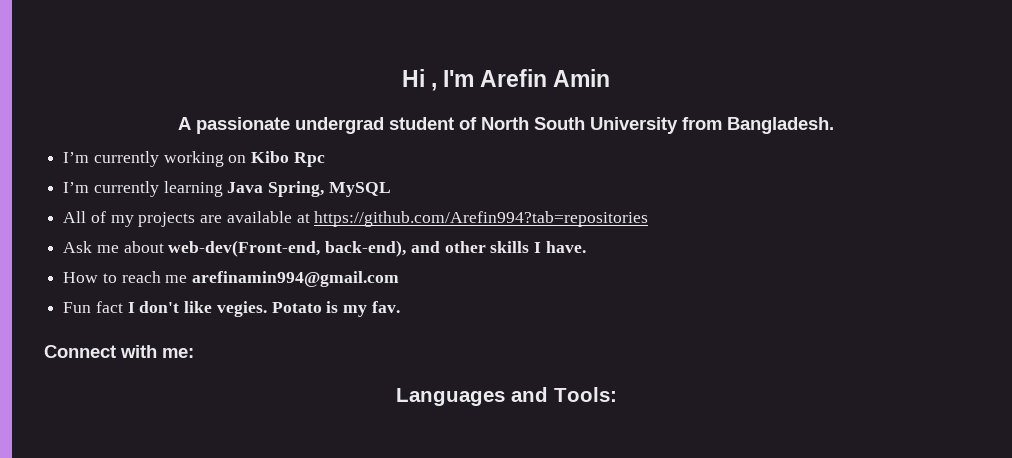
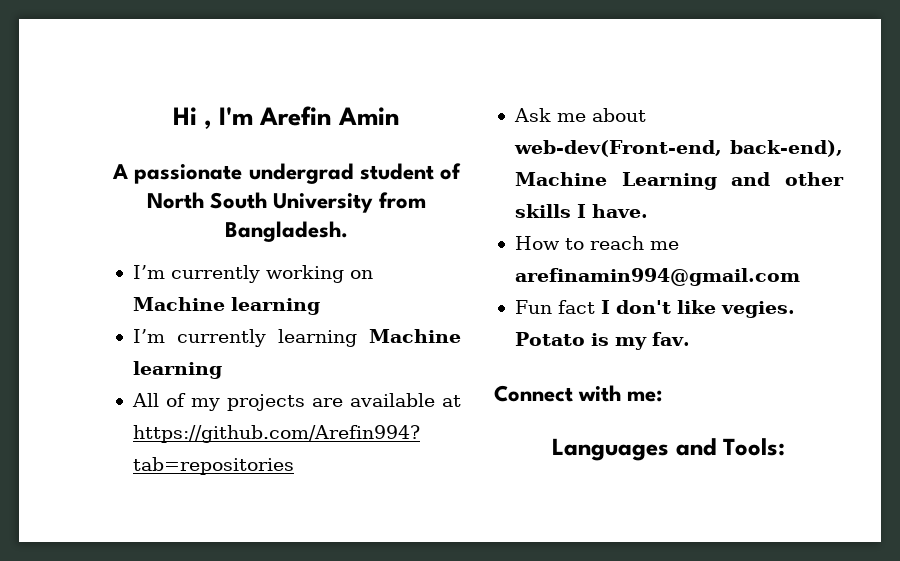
- I’m currently working on Kibo Rpc
+ I’m currently working on Machine learning
- I’m currently learning Java Spring, MySQL
+ I’m currently learning Machine learning
- Ask me about web-dev(Front-end, back-end), and other skills I have.
+ Ask me about web-dev(Front-end, back-end), Machine Learning and other skills I have.

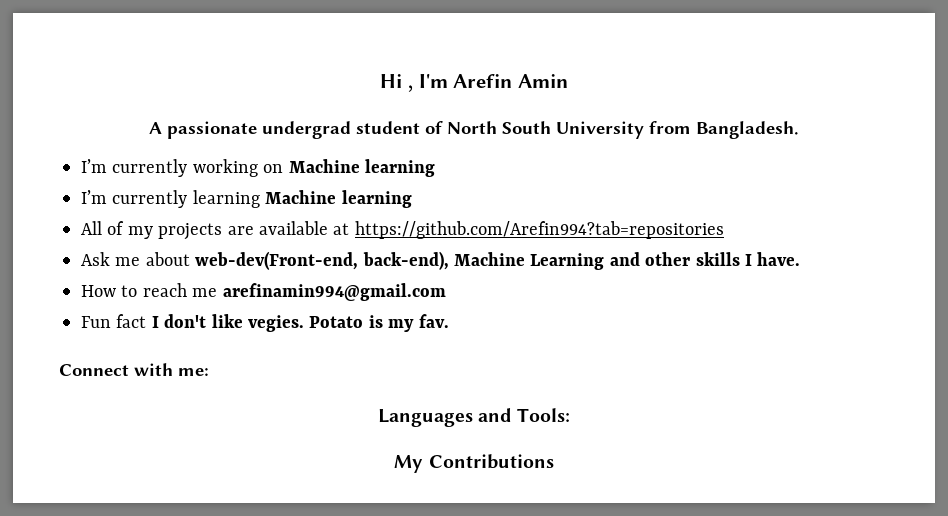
+ My Contributions

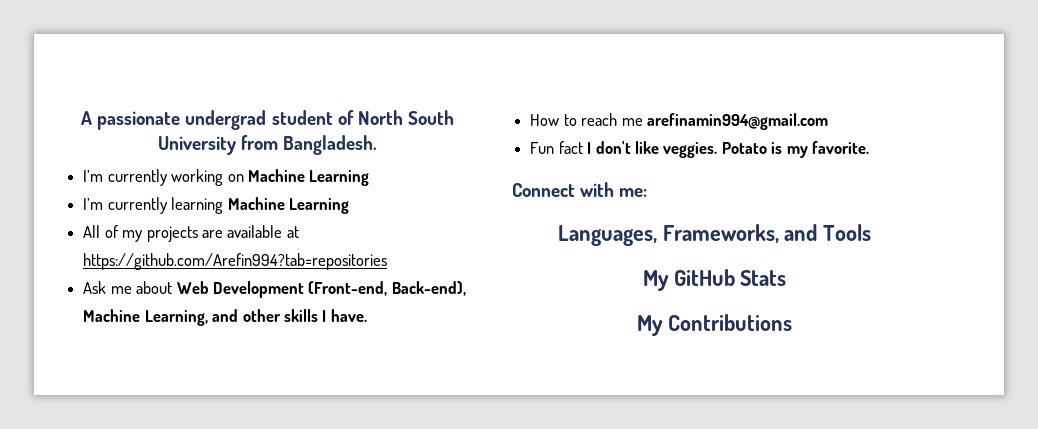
- Hi , I'm Arefin Amin
- I’m currently working on Machine learning
+ I’m currently working on Machine Learning
- I’m currently learning Machine learning
+ I’m currently learning Machine Learning
- Ask me about web-dev(Front-end, back-end), Machine Learning and other skills I have.
+ Ask me about Web Development (Front-end, Back-end), Machine Learning, and other skills I have.
- Fun fact I don't like vegies.
+ Fun fact I don't like veggies.
- Potato is my fav.
+ Potato is my favorite.
- Languages and Tools:
+ Languages, Frameworks, and Tools
+ My GitHub Stats

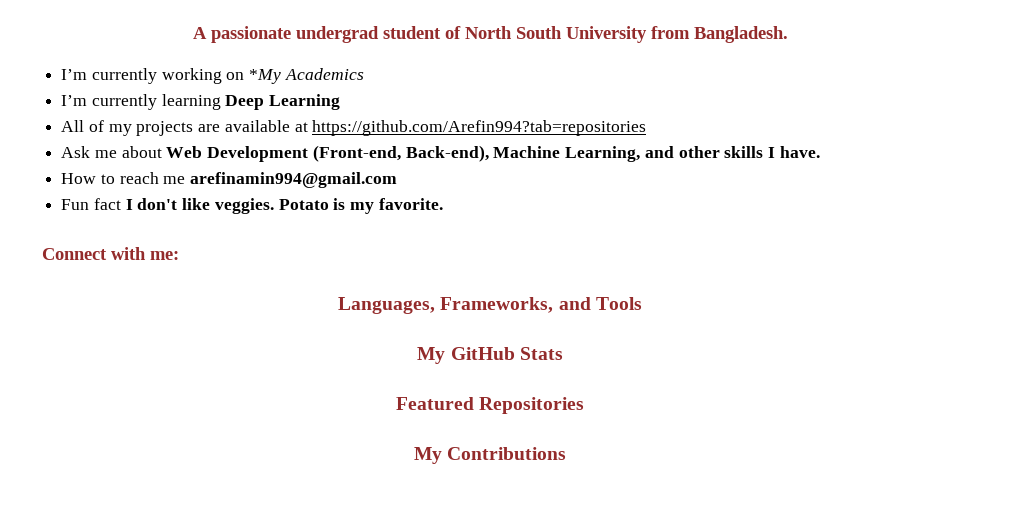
- I’m currently working on Machine Learning
+ I’m currently working on *My Academics
- I’m currently learning Machine Learning
+ I’m currently learning Deep Learning
+ Featured Repositories

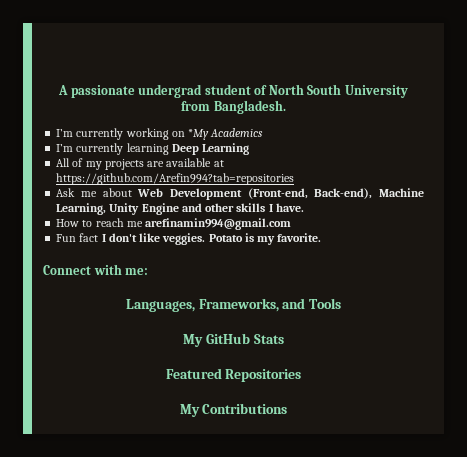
- Ask me about Web Development (Front-end, Back-end), Machine Learning, and other skills I have.
+ Ask me about Web Development (Front-end, Back-end), Machine Learning, Unity Engine and other skills I have.

